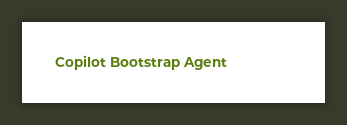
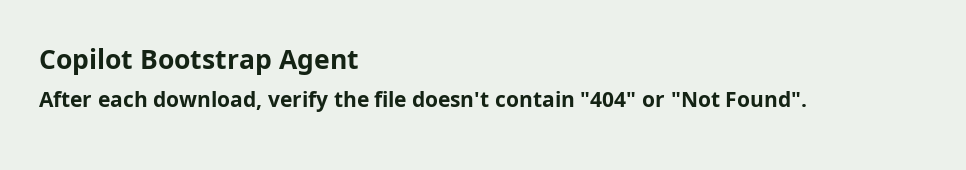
+ After each download, verify the file doesn't contain "404" or "Not Found".

